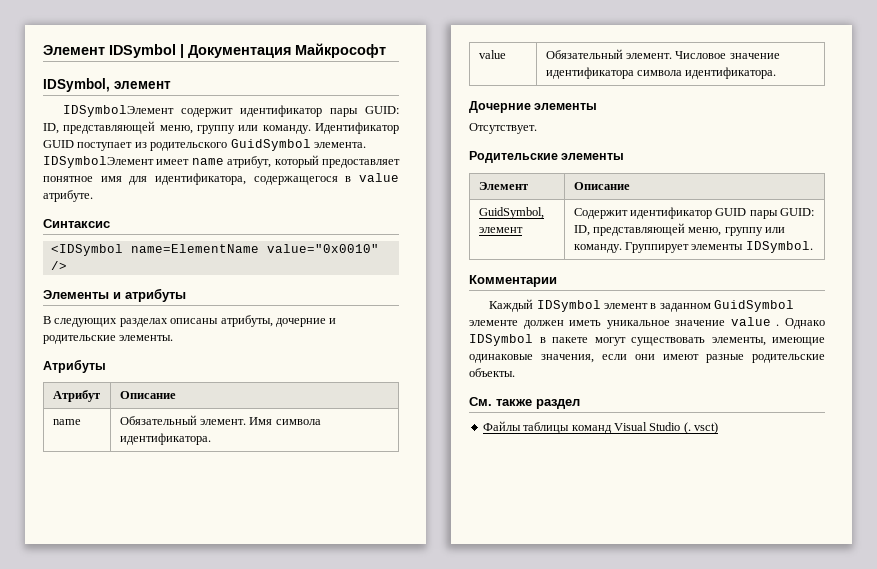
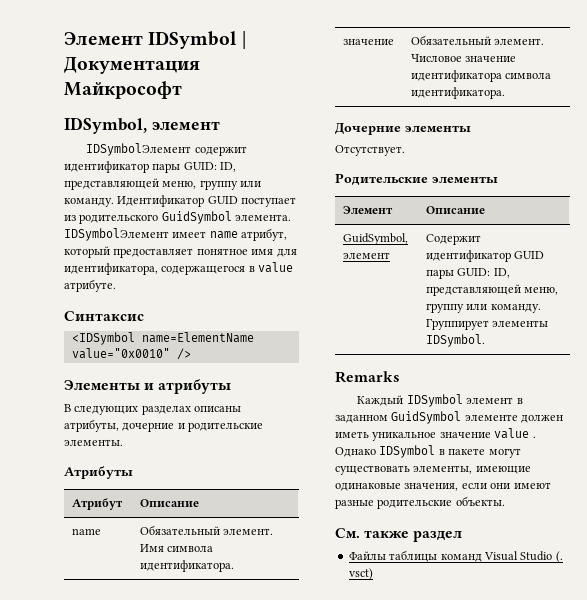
- value | Обязательный элемент. Числовое значение идентификатора символа идентификатора.
+ значение | Обязательный элемент. Числовое значение идентификатора символа идентификатора.
- Комментарии
+ Remarks

